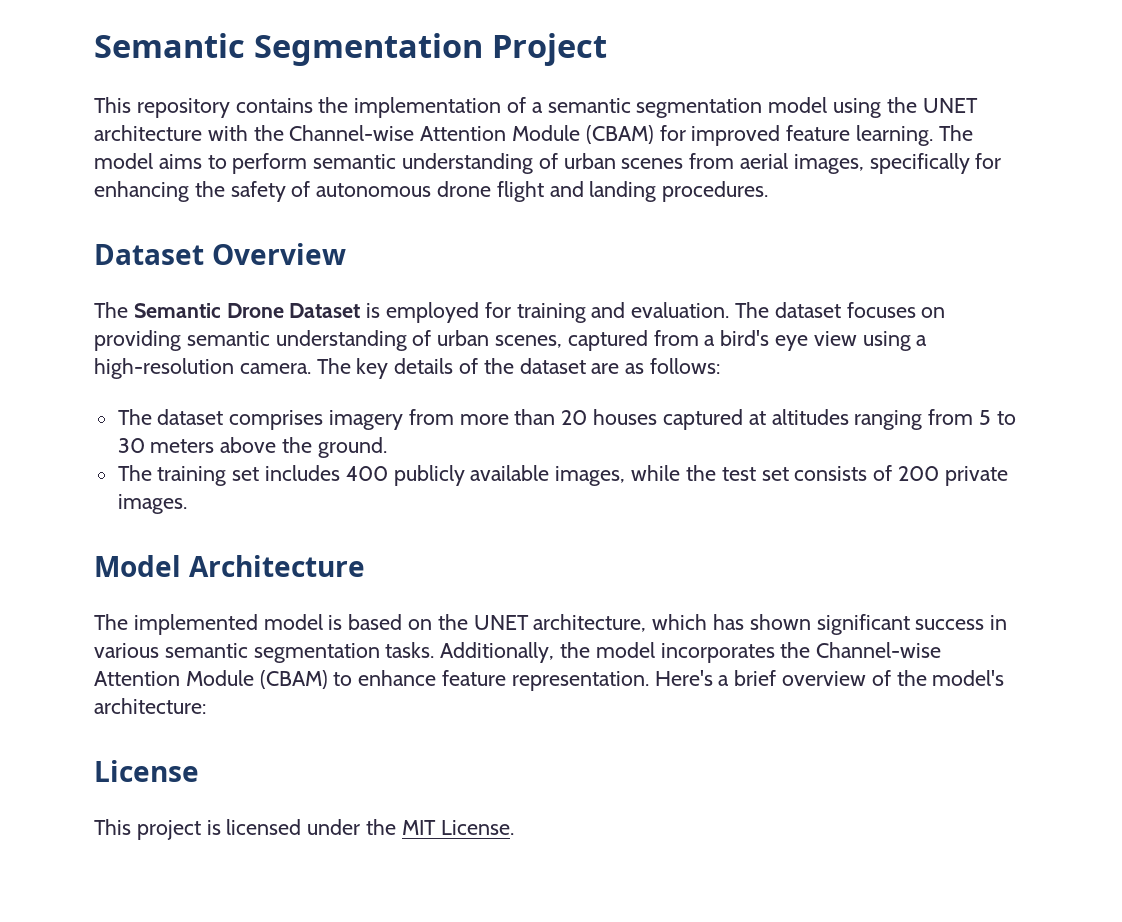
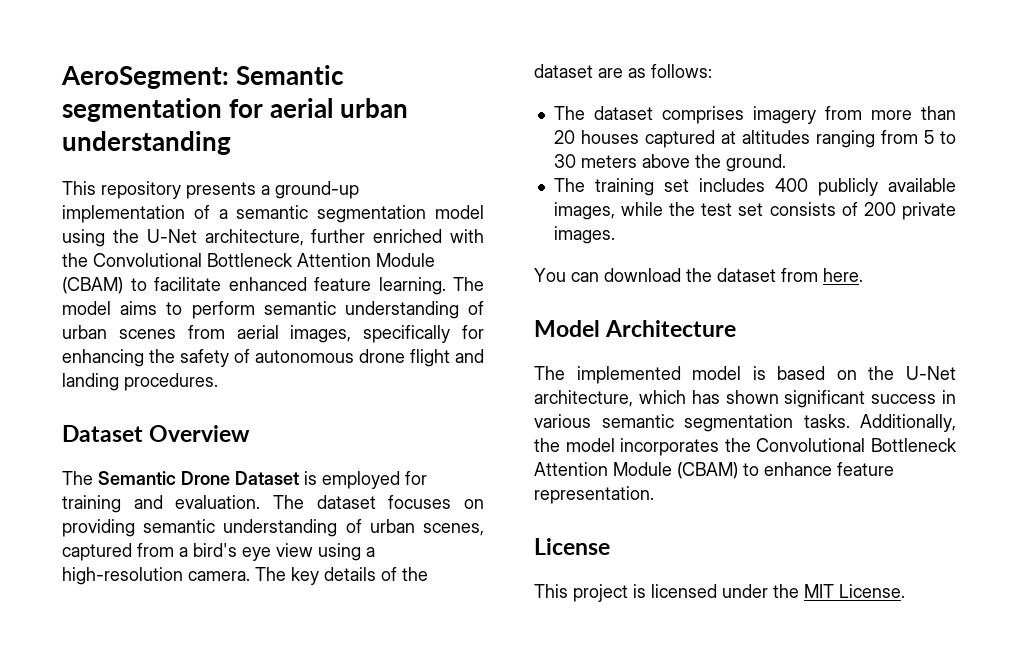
- Semantic Segmentation Project
+ AeroSegment: Semantic segmentation for aerial urban understanding
- This repository contains the implementation of a semantic segmentation model using the UNET architecture with the Channel-wise Attention Module (CBAM) for improved feature learning.
+ This repository presents a ground-up implementation of a semantic segmentation model using the U-Net architecture, further enriched with the Convolutional Bottleneck Attention Module (CBAM) to facilitate enhanced feature learning.
+ You can download the dataset from here.
- The implemented model is based on the UNET architecture, which has shown significant success in various semantic segmentation tasks.
+ The implemented model is based on the U-Net architecture, which has shown significant success in various semantic segmentation tasks.
- Additionally, the model incorporates the Channel-wise Attention Module (CBAM) to enhance feature representation. Here's a brief overview of the model's architecture:
+ Additionally, the model incorporates the Convolutional Bottleneck Attention Module (CBAM) to enhance feature representation.

